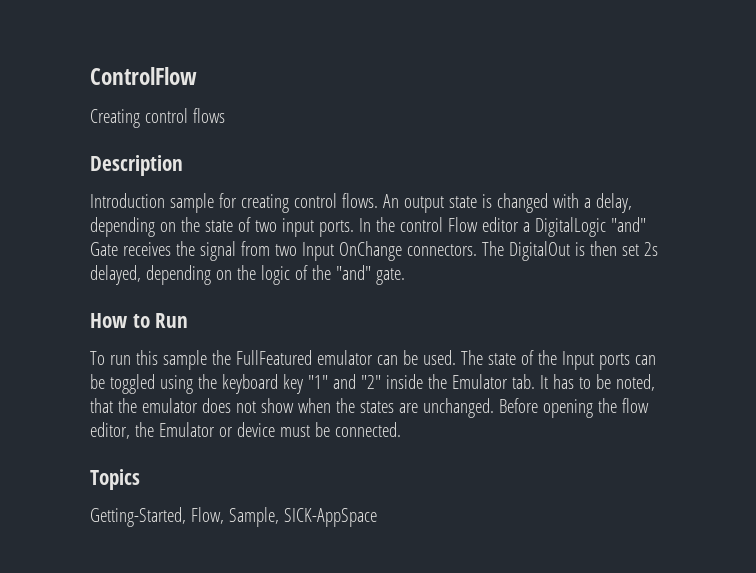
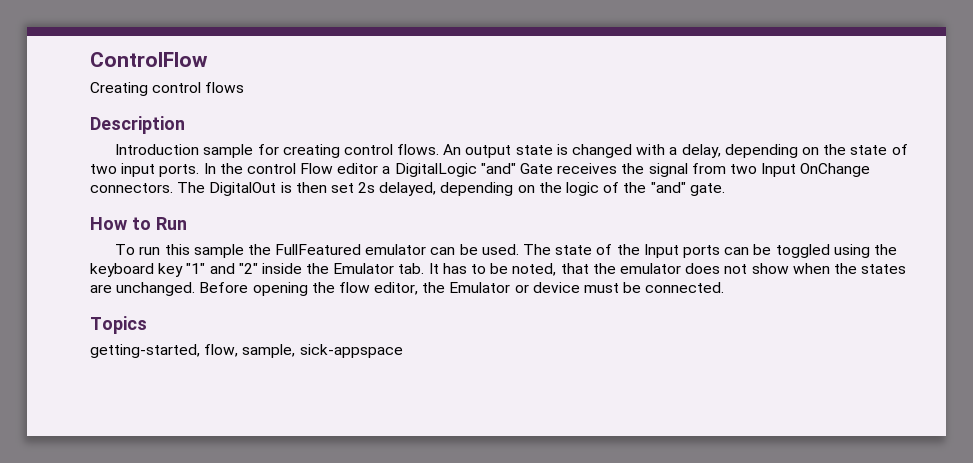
- Getting-Started, Flow, Sample, SICK-AppSpace
+ getting-started, flow, sample, sick-appspace

